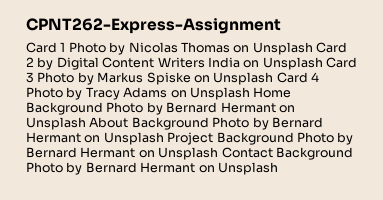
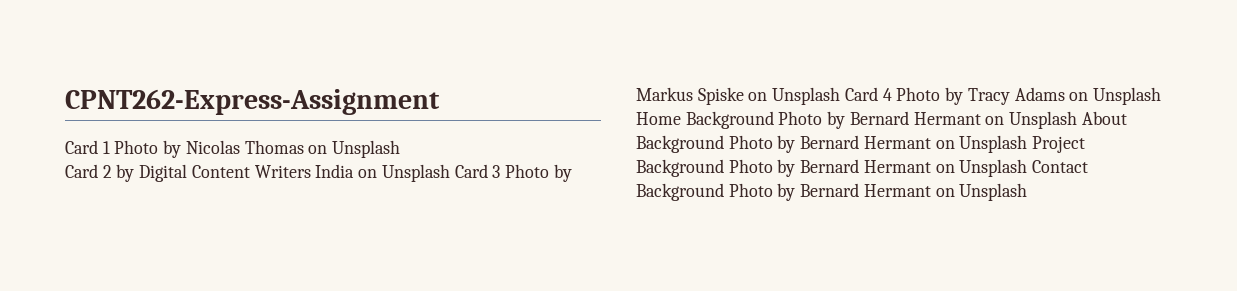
- Card 1 Photo by Nicolas Thomas on Unsplash Card 2 by Digital Content Writers India on Unsplash Card 3 Photo by Markus Spiske on Unsplash Card 4 Photo by Tracy Adams on Unsplash Home Background Photo by Bernard Hermant on Unsplash About Background Photo by Bernard Hermant on Unsplash Project Background Photo by Bernard Hermant on Unsplash Contact Background Photo by Bernard Hermant on Unsplash
+ Card 1 Photo by Nicolas Thomas on Unsplash
+ Card 2 by Digital Content Writers India on Unsplash Card 3 Photo by Markus Spiske on Unsplash Card 4 Photo by Tracy Adams on Unsplash Home Background Photo by Bernard Hermant on Unsplash About Background Photo by Bernard Hermant on Unsplash Project Background Photo by Bernard Hermant on Unsplash Contact Background Photo by Bernard Hermant on Unsplash

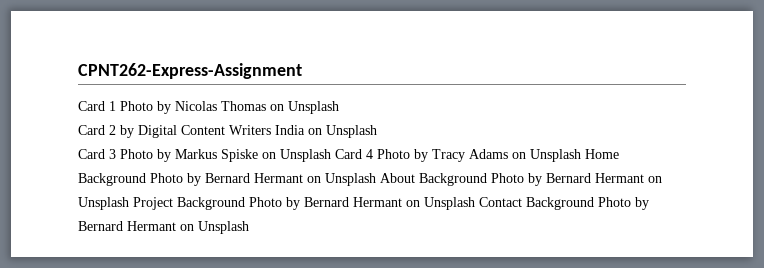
- Card 2 by Digital Content Writers India on Unsplash Card 3 Photo by Markus Spiske on Unsplash Card 4 Photo by Tracy Adams on Unsplash Home Background Photo by Bernard Hermant on Unsplash About Background Photo by Bernard Hermant on Unsplash Project Background Photo by Bernard Hermant on Unsplash Contact Background Photo by Bernard Hermant on Unsplash
+ Card 2 by Digital Content Writers India on Unsplash
+ Card 3 Photo by Markus Spiske on Unsplash Card 4 Photo by Tracy Adams on Unsplash Home Background Photo by Bernard Hermant on Unsplash About Background Photo by Bernard Hermant on Unsplash Project Background Photo by Bernard Hermant on Unsplash Contact Background Photo by Bernard Hermant on Unsplash

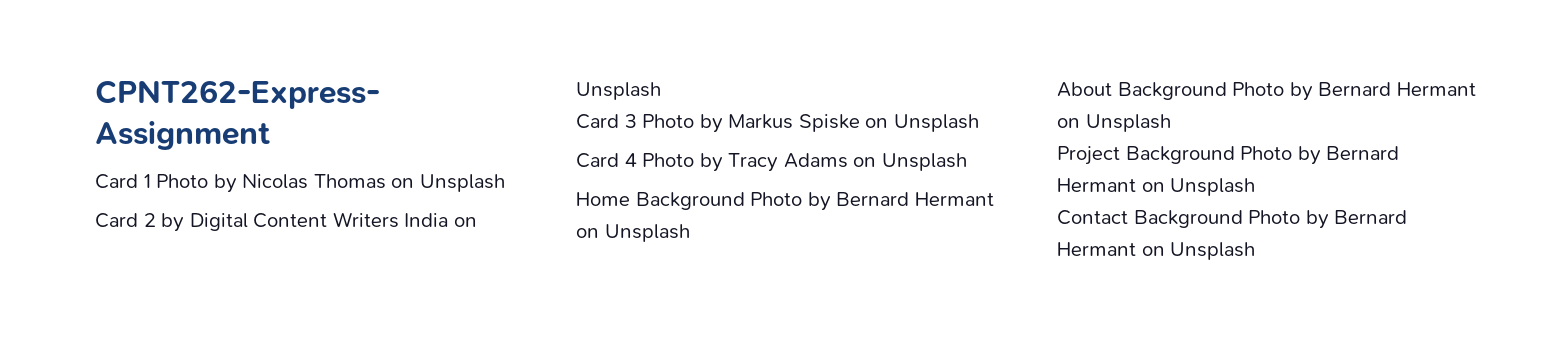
- Card 3 Photo by Markus Spiske on Unsplash Card 4 Photo by Tracy Adams on Unsplash Home Background Photo by Bernard Hermant on Unsplash About Background Photo by Bernard Hermant on Unsplash Project Background Photo by Bernard Hermant on Unsplash Contact Background Photo by Bernard Hermant on Unsplash
+ Card 3 Photo by Markus Spiske on Unsplash
+ Card 4 Photo by Tracy Adams on Unsplash
+ Home Background Photo by Bernard Hermant on Unsplash
+ About Background Photo by Bernard Hermant on Unsplash
+ Project Background Photo by Bernard Hermant on Unsplash
+ Contact Background Photo by Bernard Hermant on Unsplash

